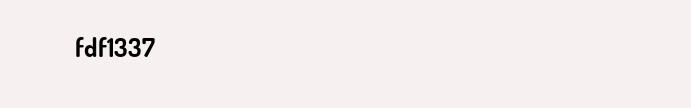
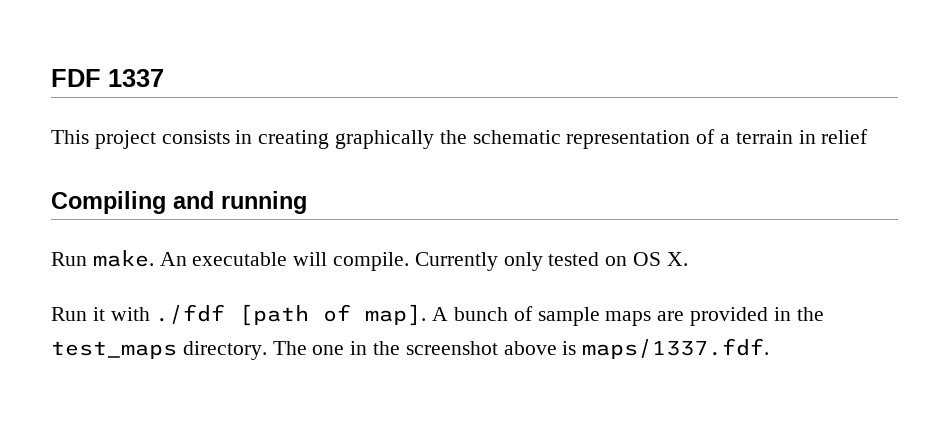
- fdf1337
+ FDF 1337
+ This project consists in creating graphically the schematic representation of a terrain in relief
+ Compiling and running
+ Run make. An executable will compile. Currently only tested on OS X.
+ Run it with ./fdf [path of map]. A bunch of sample maps are provided in the test_maps directory. The one in the screenshot above is maps/1337.fdf.

